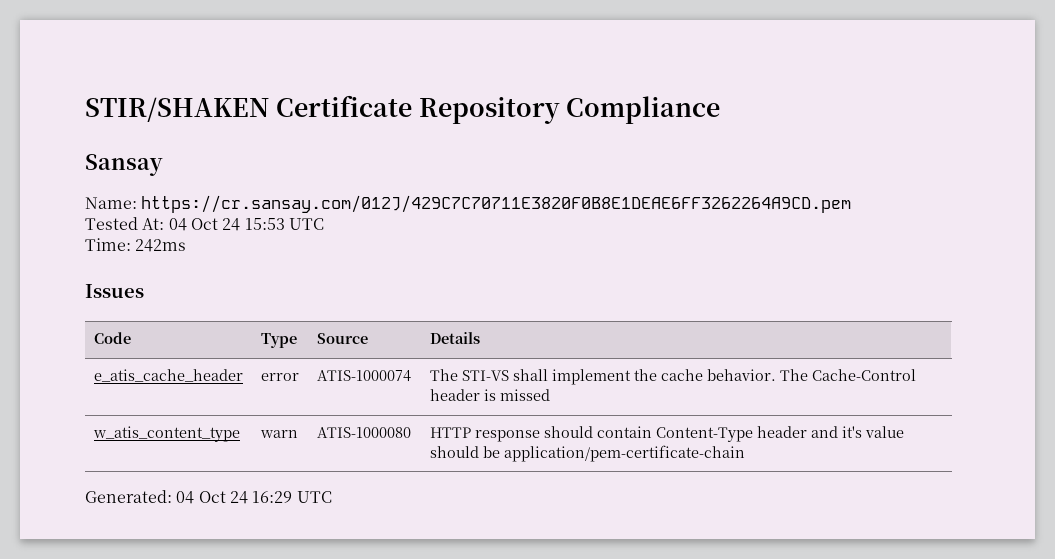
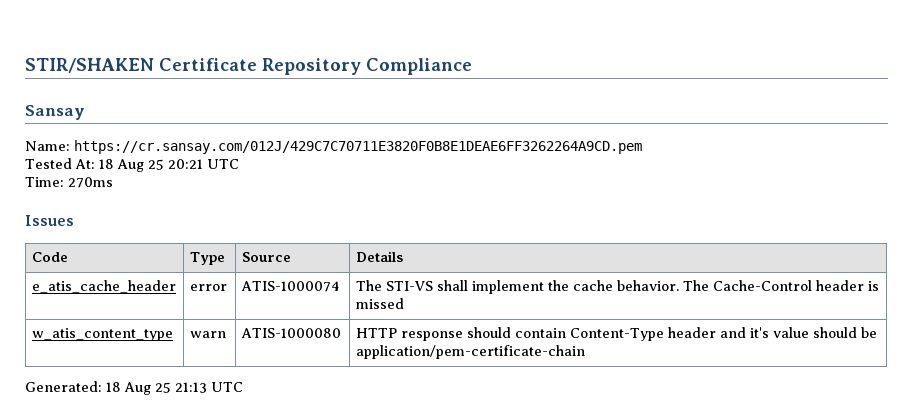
- Tested At: 04 Oct 24 15:53 UTC
+ Tested At: 18 Aug 25 20:21 UTC
- Time: 242ms
+ Time: 270ms
- Generated: 04 Oct 24 16:29 UTC
+ Generated: 18 Aug 25 21:13 UTC

